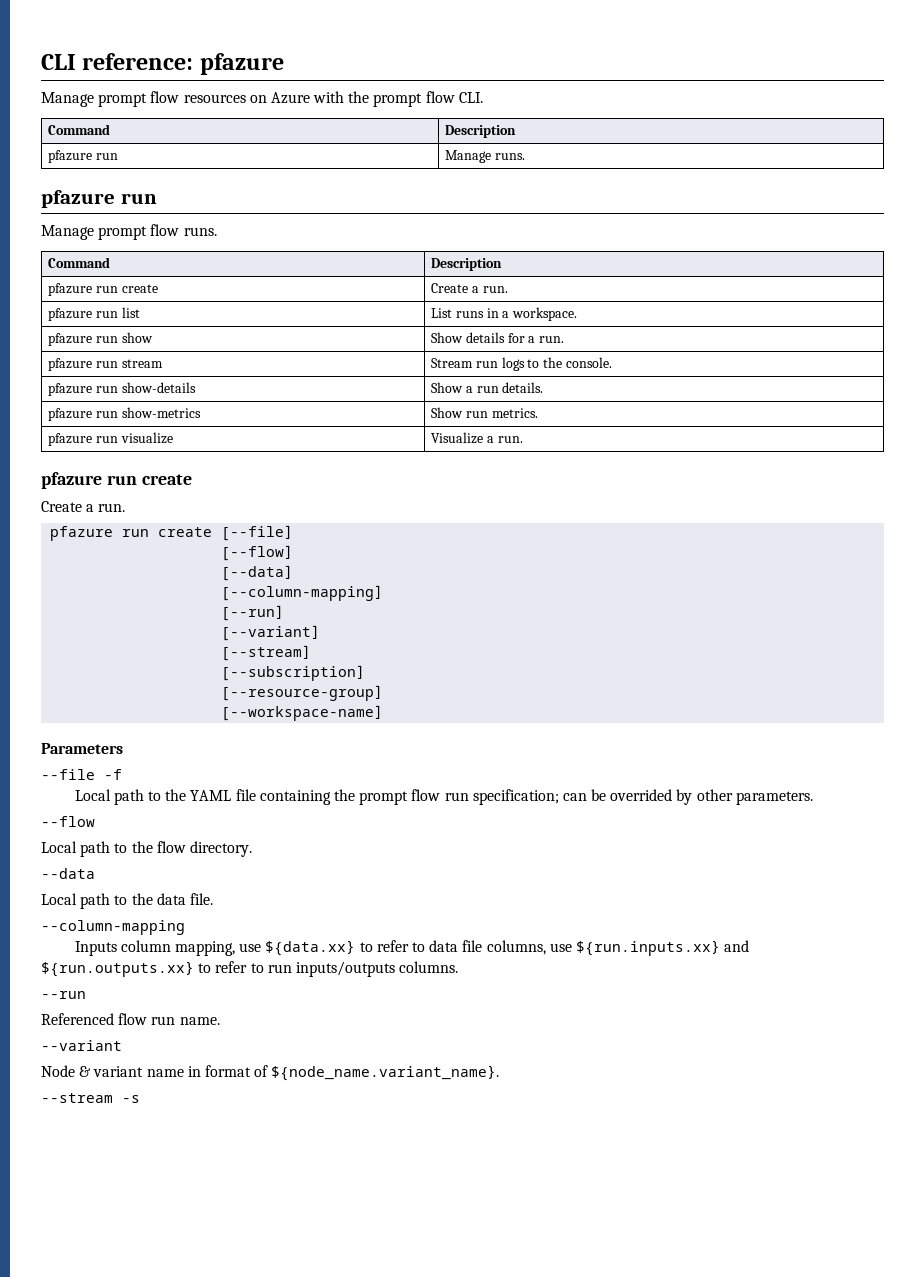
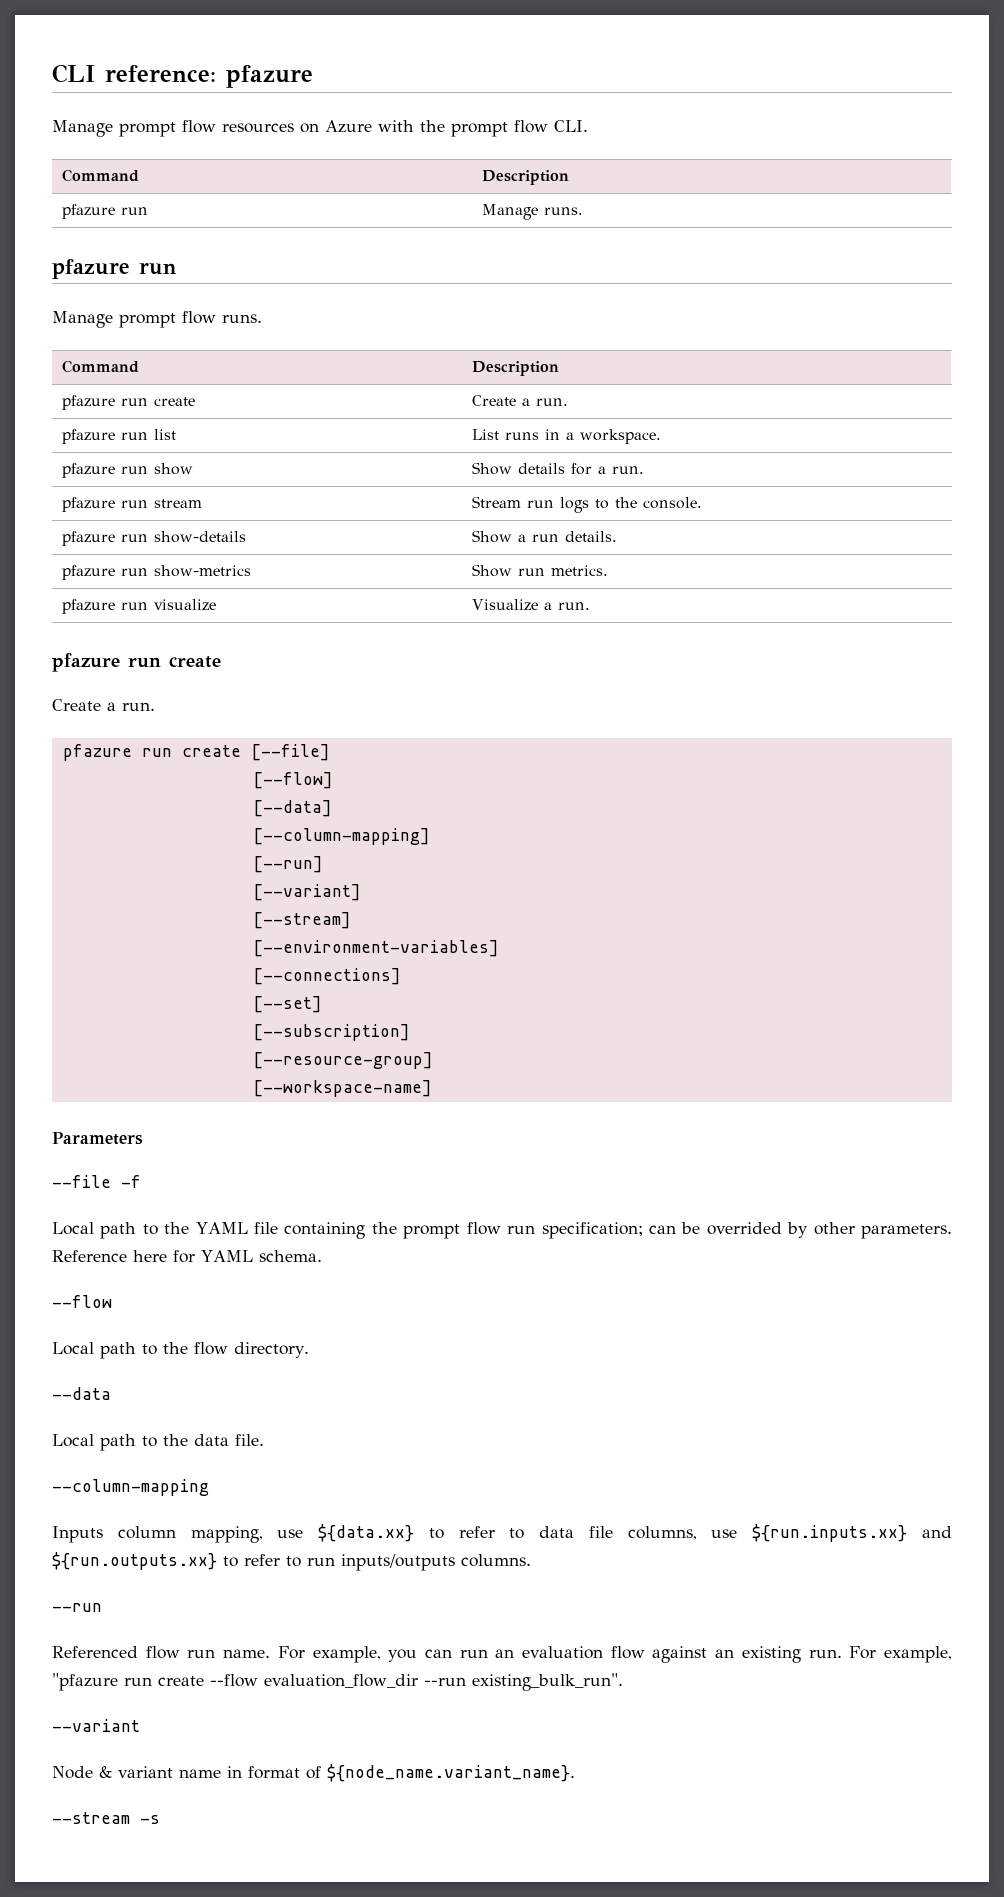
+ [--environment-variables]
+ [--connections]
+ [--set]
+ Reference here for YAML schema.
+ For example, you can run an evaluation flow against an existing run. For example, "pfazure run create --flow evaluation_flow_dir --run existing_bulk_run".

